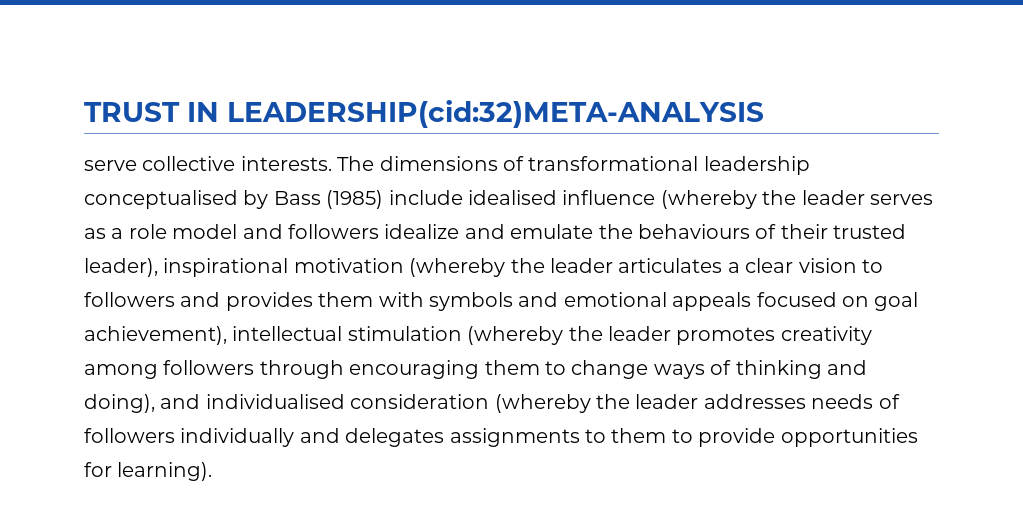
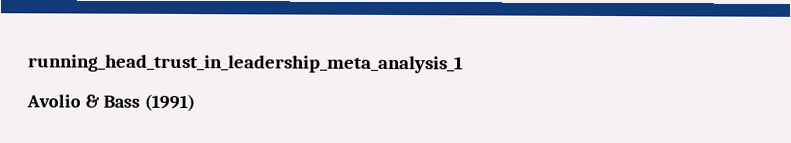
- TRUST IN LEADERSHIP(cid:32)META-ANALYSIS
- serve collective interests. The dimensions of transformational leadership conceptualised by Bass (1985) include idealised influence (whereby the leader serves as a role model and followers idealize and emulate the behaviours of their trusted leader), inspirational motivation (whereby the leader articulates a clear vision to followers and provides them with symbols and emotional appeals focused on goal achievement), intellectual stimulation (whereby the leader promotes creativity among followers through encouraging them to change ways of thinking and doing), and individualised consideration (whereby the leader addresses needs of followers individually and delegates assignments to them to provide opportunities for learning).
+ running_head_trust_in_leadership_meta_analysis_1
+ Avolio & Bass (1991)

